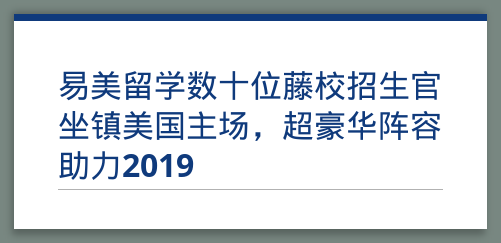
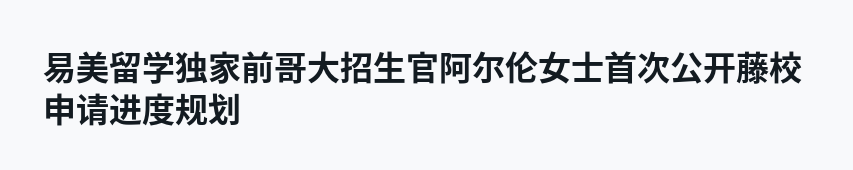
- 易美留学数十位藤校招生官坐镇美国主场，超豪华阵容助力2019
+ 易美留学独家前哥大招生官阿尔伦女士首次公开藤校申请进度规划

